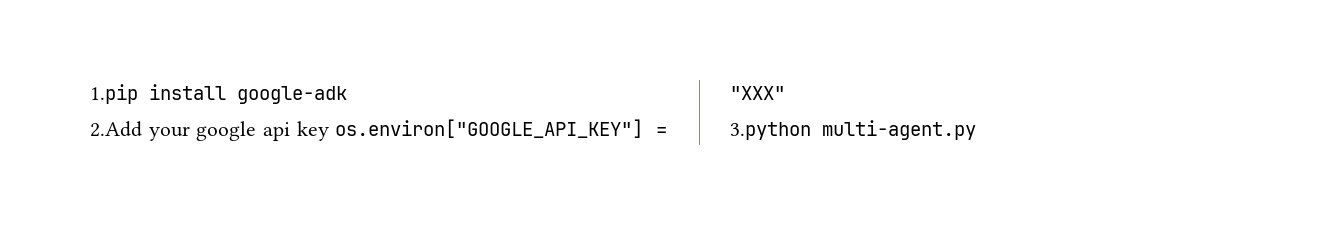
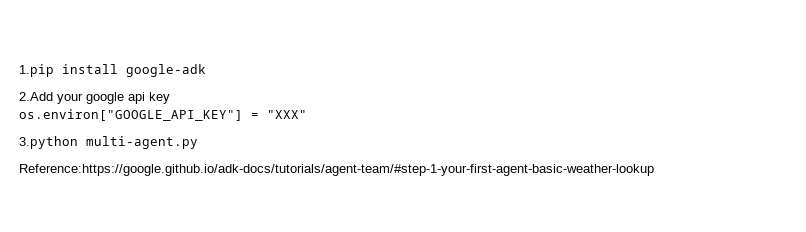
- 2.Add your google api key os.environ["GOOGLE_API_KEY"] = "XXX"
+ 2.Add your google api key
+ os.environ["GOOGLE_API_KEY"] = "XXX"
+ Reference:https://google.github.io/adk-docs/tutorials/agent-team/#step-1-your-first-agent-basic-weather-lookup

